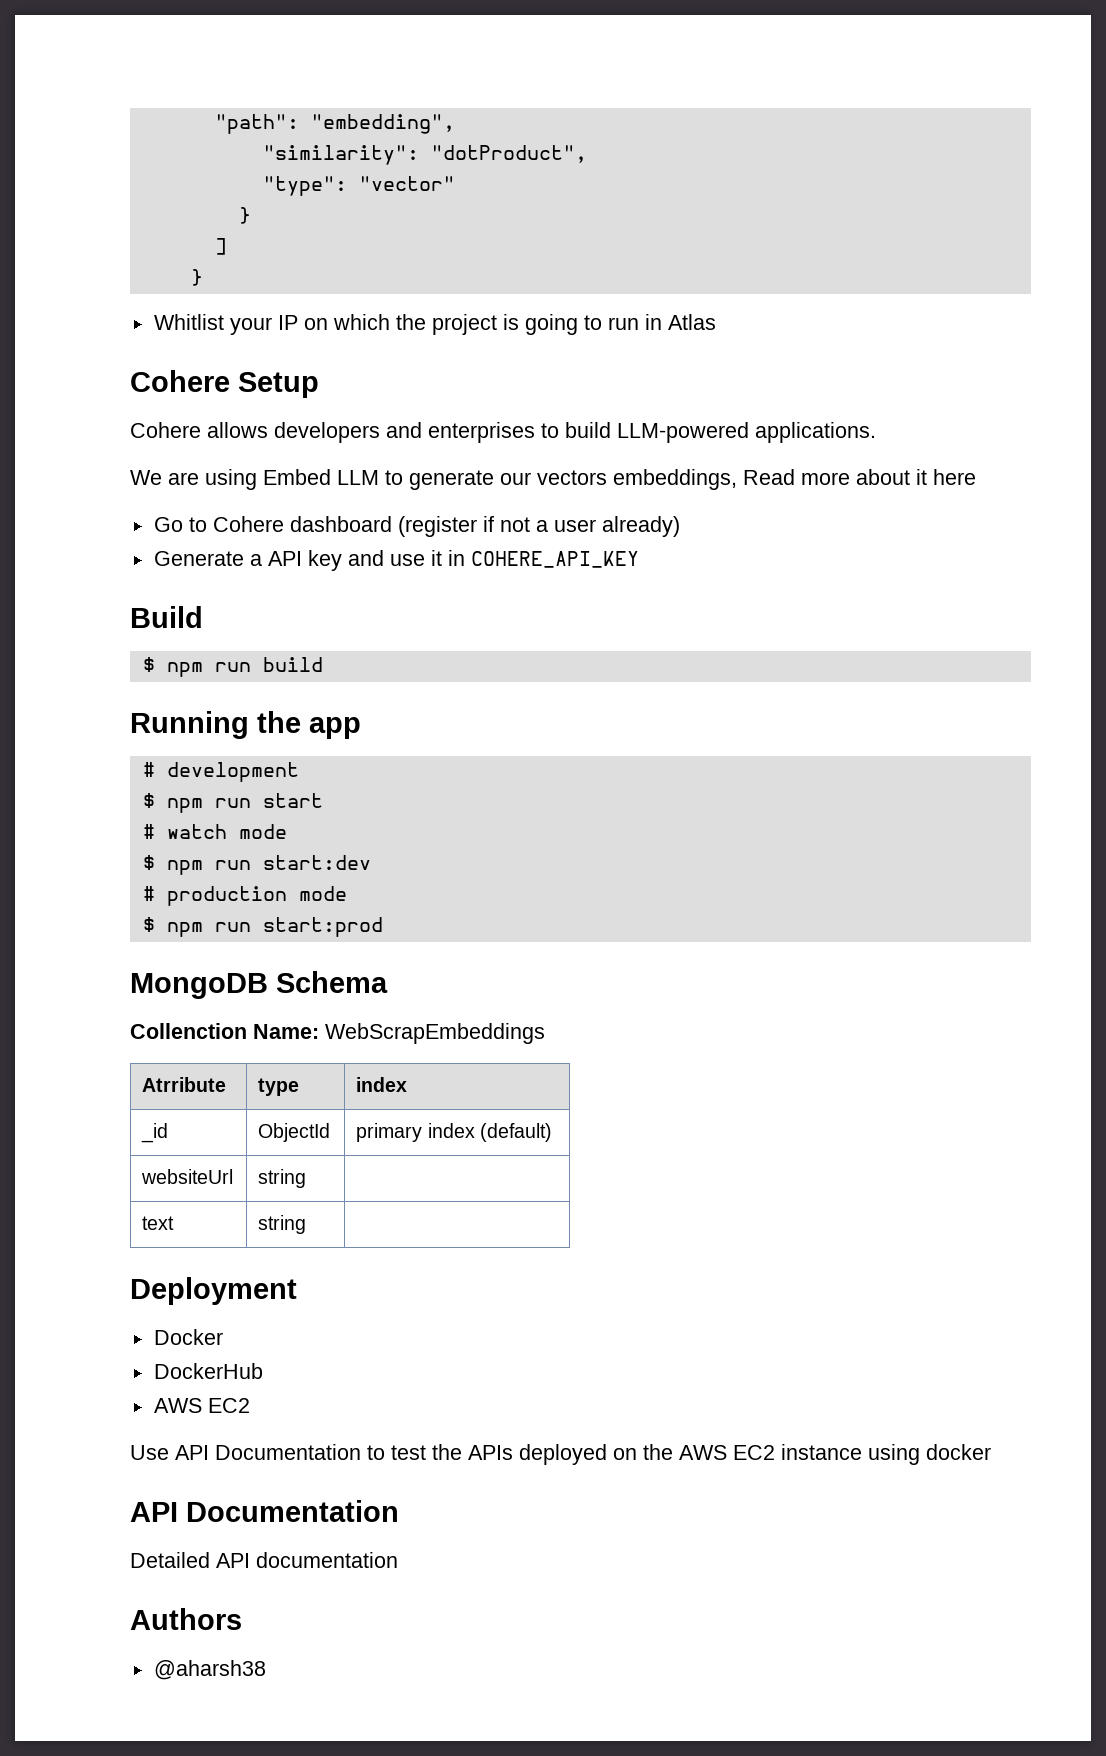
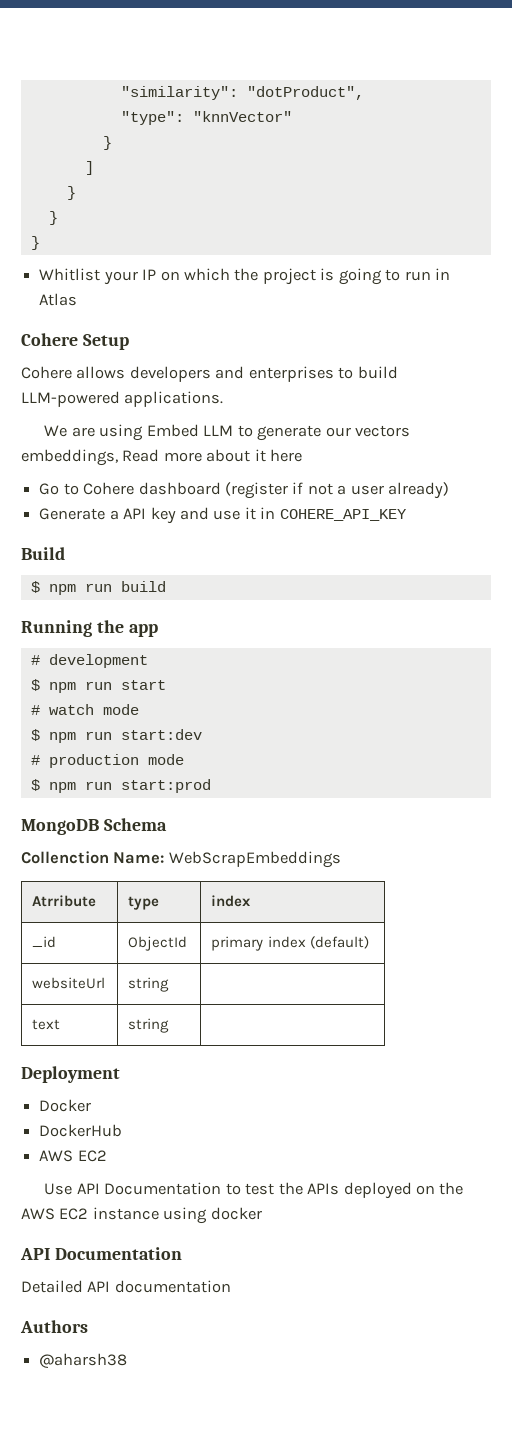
- "path": "embedding",
- "type": "vector"
+ "type": "knnVector"
  ]
+ }
+ }

